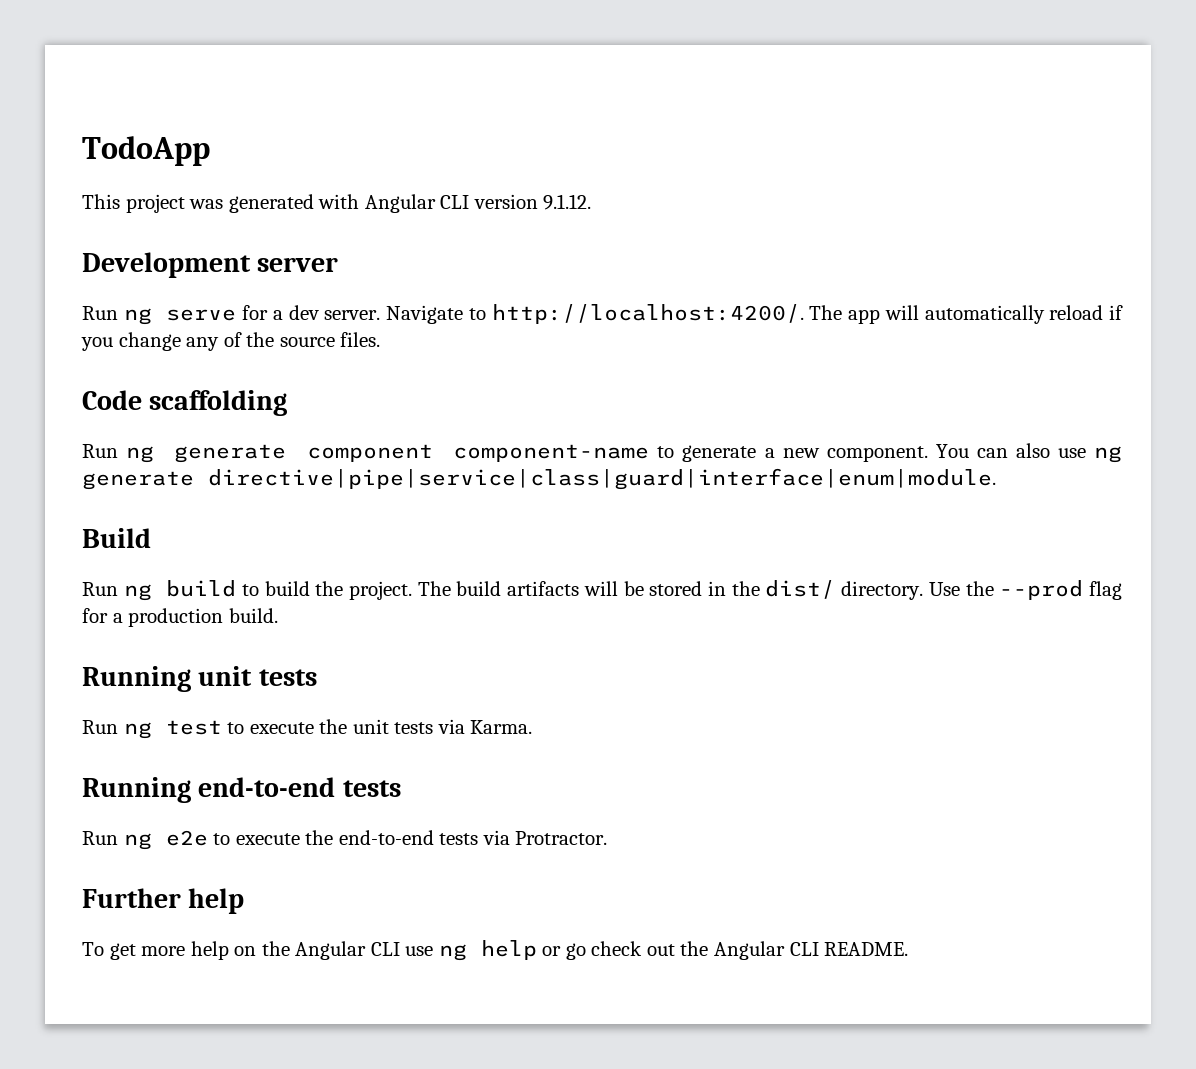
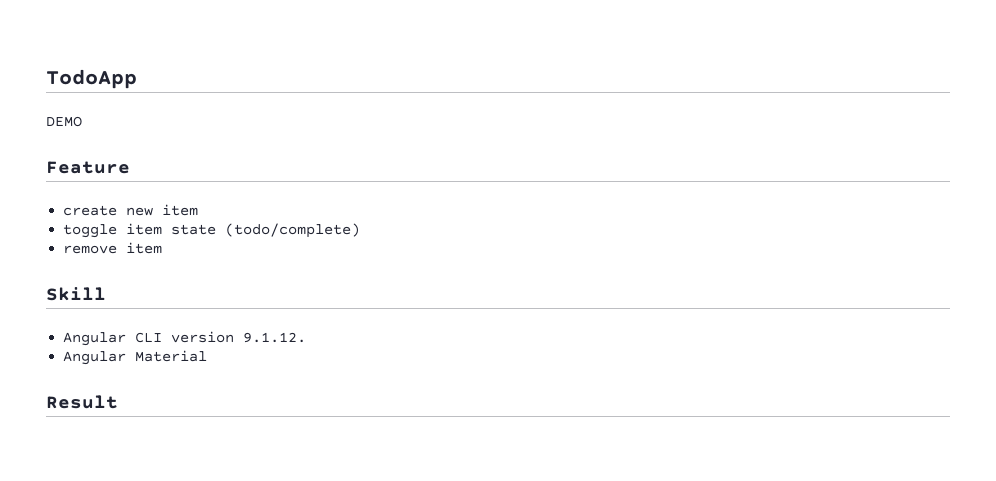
- This project was generated with Angular CLI version 9.1.12.
- Development server
- Run ng serve for a dev server. Navigate to http://localhost:4200/. The app will automatically reload if you change any of the source files.
- Code scaffolding
- Run ng generate component component-name to generate a new component. You can also use ng generate directive|pipe|service|class|guard|interface|enum|module.
- Build
- Run ng build to build the project. The build artifacts will be stored in the dist/ directory. Use the --prod flag for a production build.
- Running unit tests
- Run ng test to execute the unit tests via Karma.
- Running end-to-end tests
- Run ng e2e to execute the end-to-end tests via Protractor.
- Further help
- To get more help on the Angular CLI use ng help or go check out the Angular CLI README.
+ DEMO
+ Feature
+ create new item
+ toggle item state (todo/complete)
+ remove item
+ Skill
+ Angular CLI version 9.1.12.
+ Angular Material
+ Result

